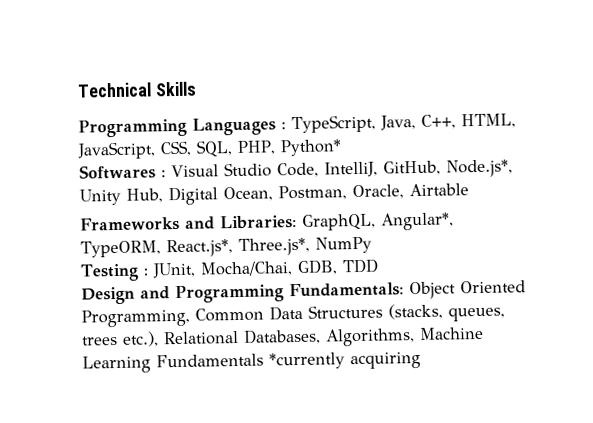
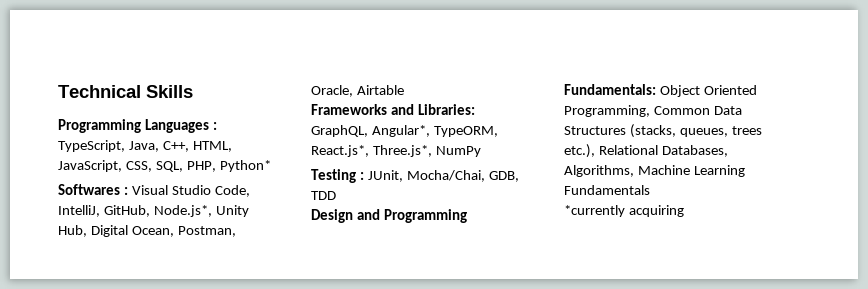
- Design and Programming Fundamentals: Object Oriented Programming, Common Data Structures (stacks, queues, trees etc.), Relational Databases, Algorithms, Machine Learning Fundamentals *currently acquiring
+ Design and Programming Fundamentals: Object Oriented Programming, Common Data Structures (stacks, queues, trees etc.), Relational Databases, Algorithms, Machine Learning Fundamentals
+ *currently acquiring

